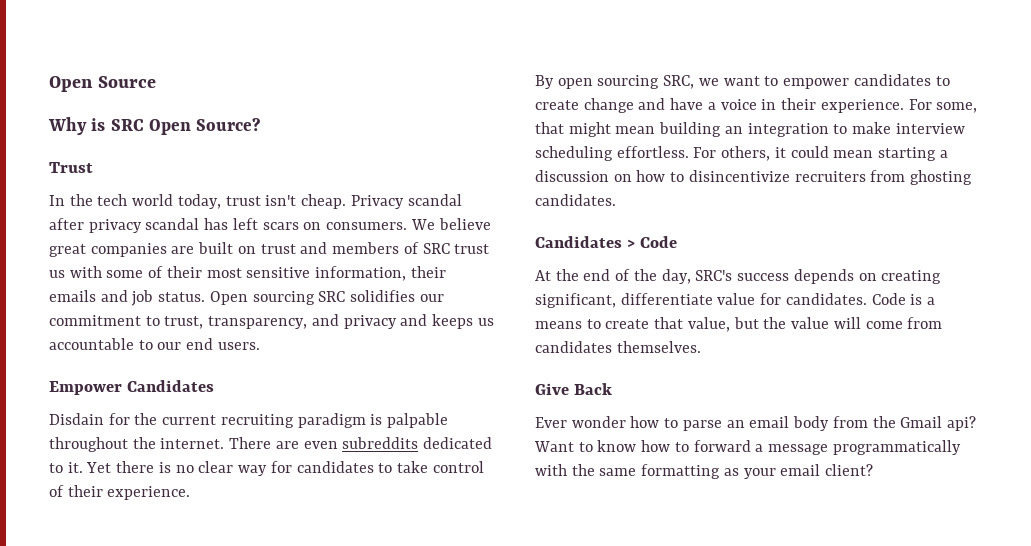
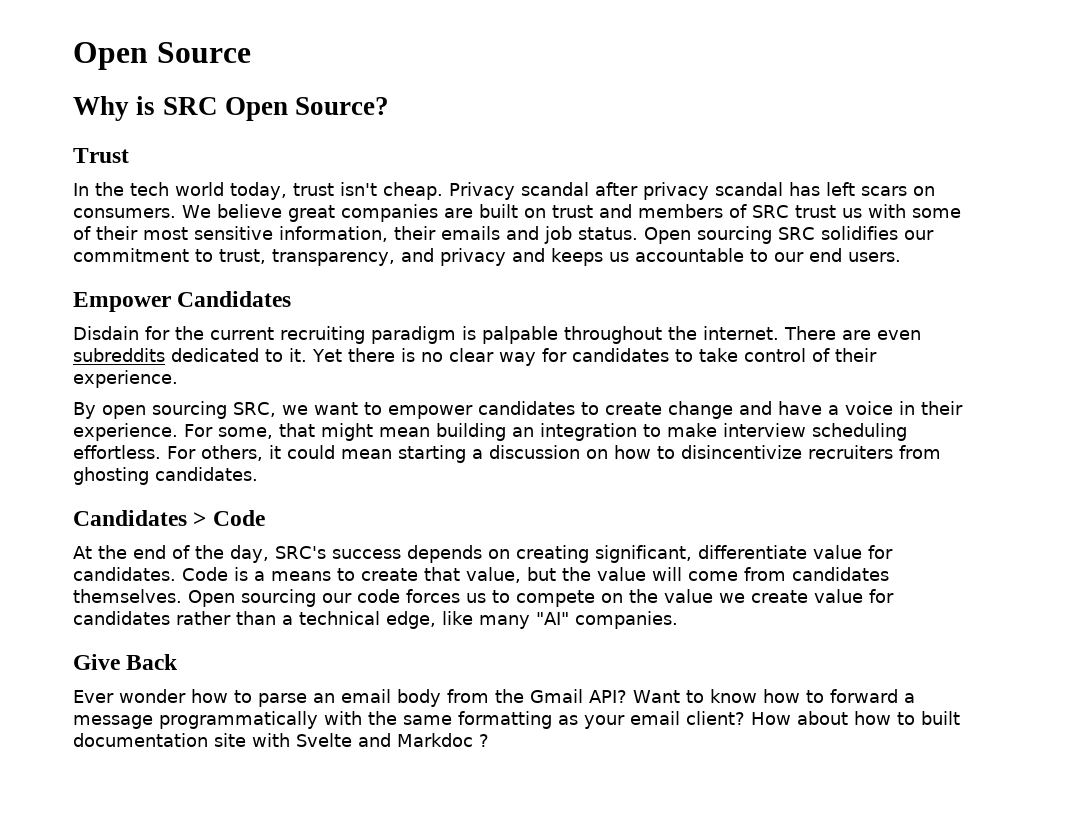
+ Open sourcing our code forces us to compete on the value we create value for candidates rather than a technical edge, like many "AI" companies.
- Ever wonder how to parse an email body from the Gmail api?
+ Ever wonder how to parse an email body from the Gmail API?
+ How about how to built documentation site with Svelte and Markdoc ?

